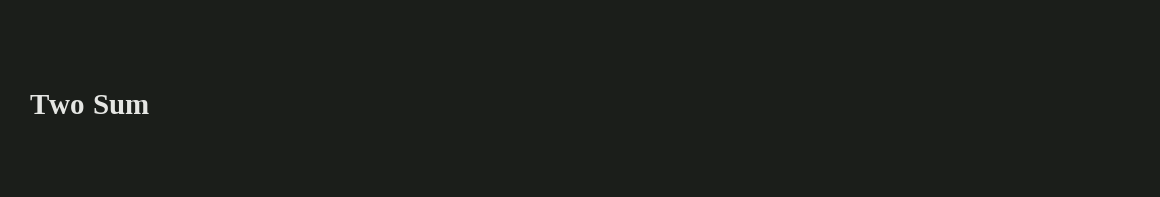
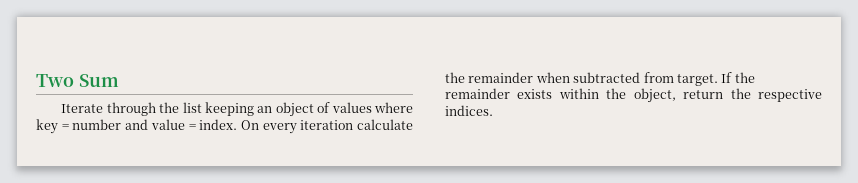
+ Iterate through the list keeping an object of values where key = number and value = index. On every iteration calculate the remainder when subtracted from target. If the remainder exists within the object, return the respective indices.

